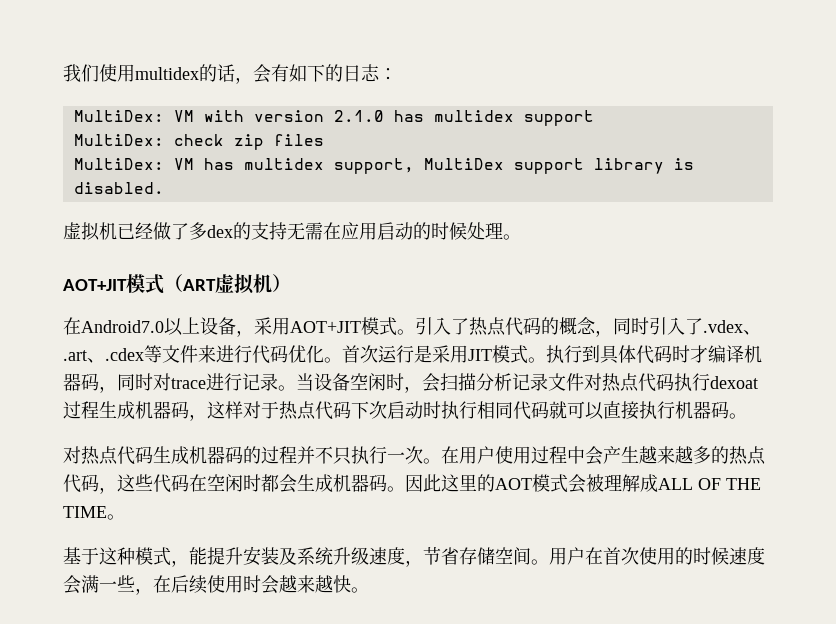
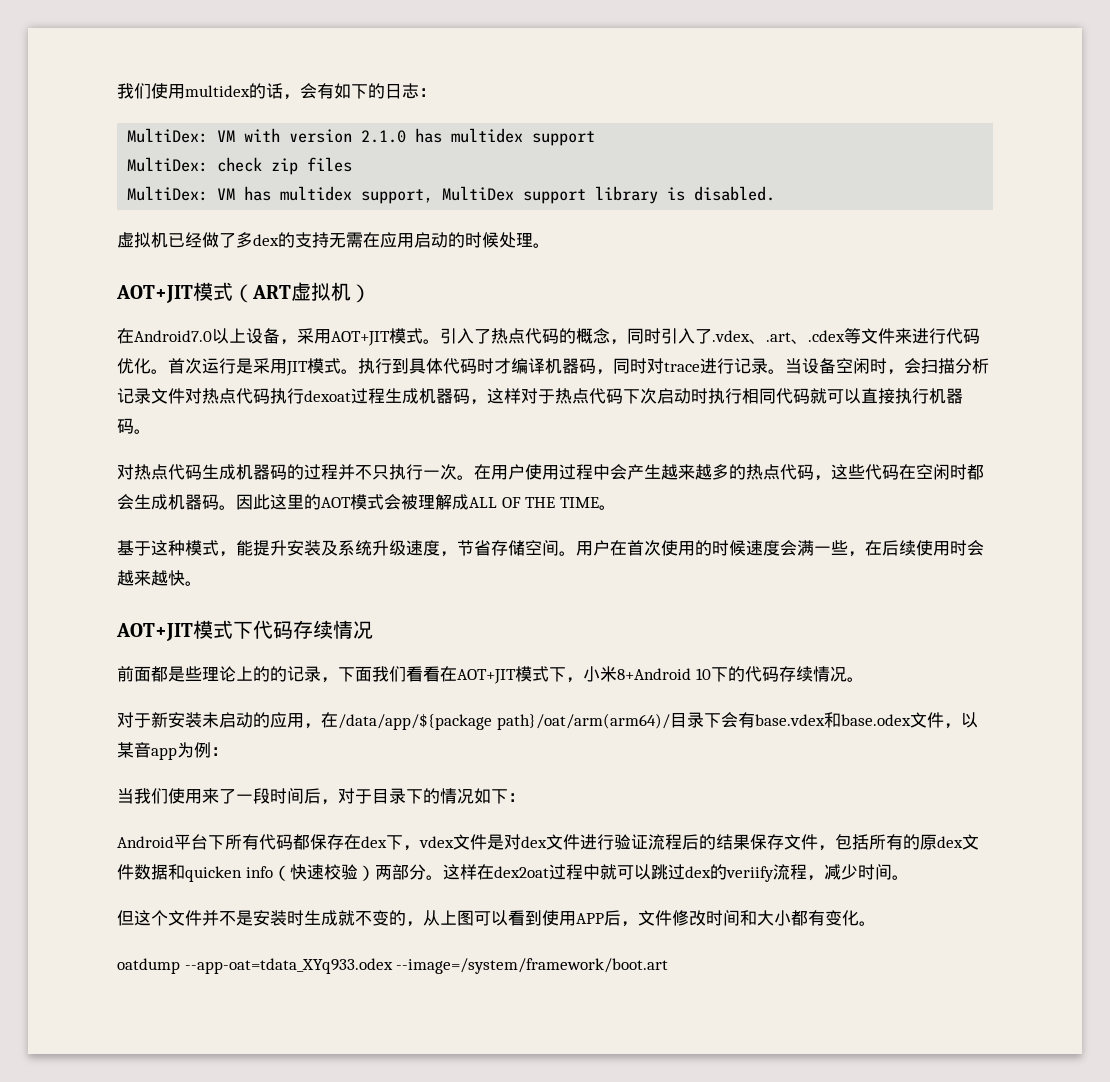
+ AOT+JIT模式下代码存续情况
+ 前面都是些理论上的的记录，下面我们看看在AOT+JIT模式下，小米8+Android 10下的代码存续情况。
+ 对于新安装未启动的应用，在/data/app/${package path}/oat/arm(arm64)/目录下会有base.vdex和base.odex文件，以某音app为例：
+ 当我们使用来了一段时间后，对于目录下的情况如下：
+ Android平台下所有代码都保存在dex下，vdex文件是对dex文件进行验证流程后的结果保存文件，包括所有的原dex文件数据和quicken info（快速校验）两部分。这样在dex2oat过程中就可以跳过dex的veriify流程，减少时间。
+ 但这个文件并不是安装时生成就不变的，从上图可以看到使用APP后，文件修改时间和大小都有变化。
+ oatdump --app-oat=tdata_XYq933.odex --image=/system/framework/boot.art

